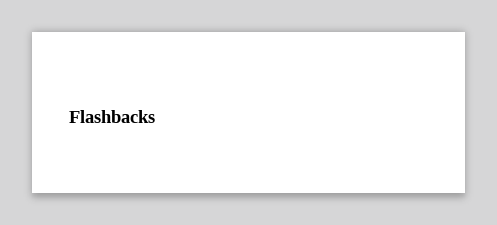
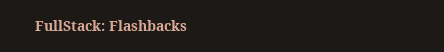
- Flashbacks
+ FullStack: Flashbacks

